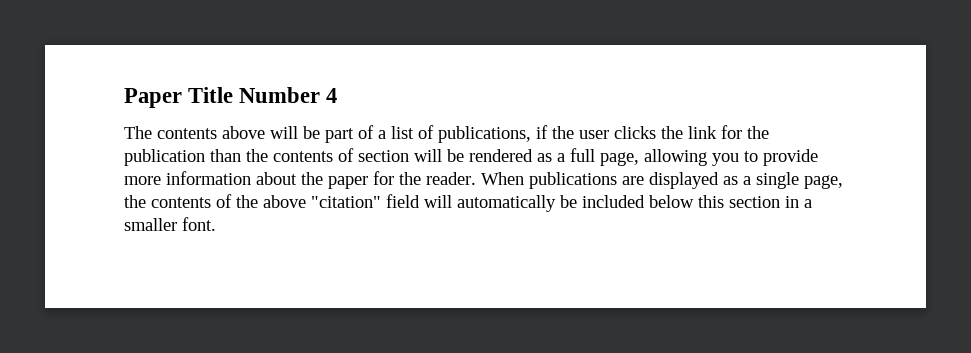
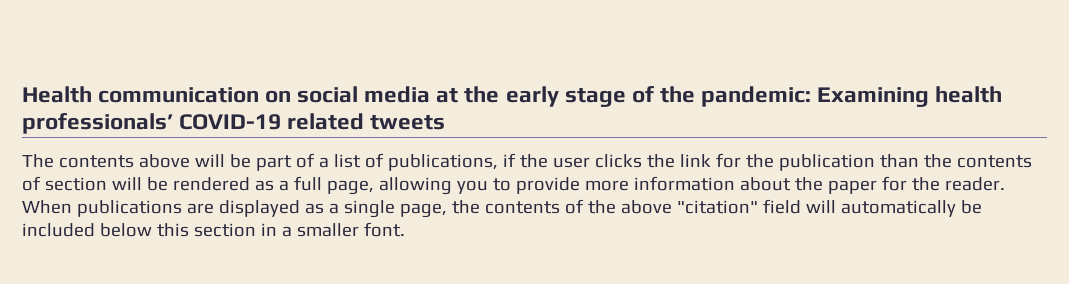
- Paper Title Number 4
+ Health communication on social media at the early stage of the pandemic: Examining health professionals’ COVID-19 related tweets

